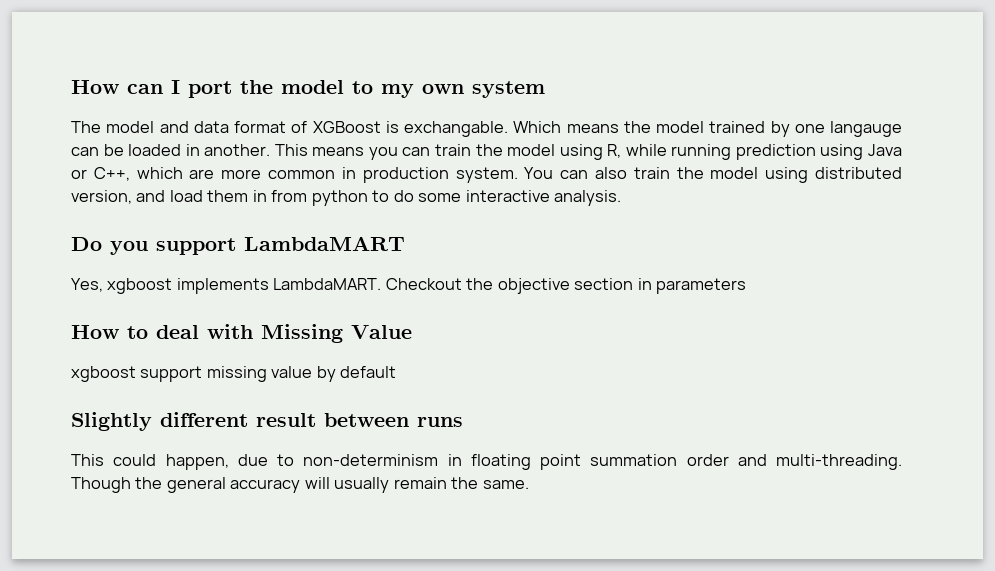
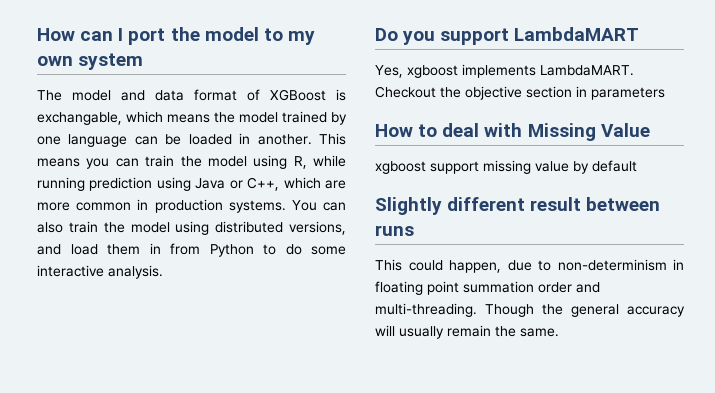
- The model and data format of XGBoost is exchangable. Which means the model trained by one langauge can be loaded in another.
+ The model and data format of XGBoost is exchangable, which means the model trained by one language can be loaded in another.
- This means you can train the model using R, while running prediction using Java or C++, which are more common in production system.
+ This means you can train the model using R, while running prediction using Java or C++, which are more common in production systems.
- You can also train the model using distributed version, and load them in from python to do some interactive analysis.
+ You can also train the model using distributed versions, and load them in from Python to do some interactive analysis.

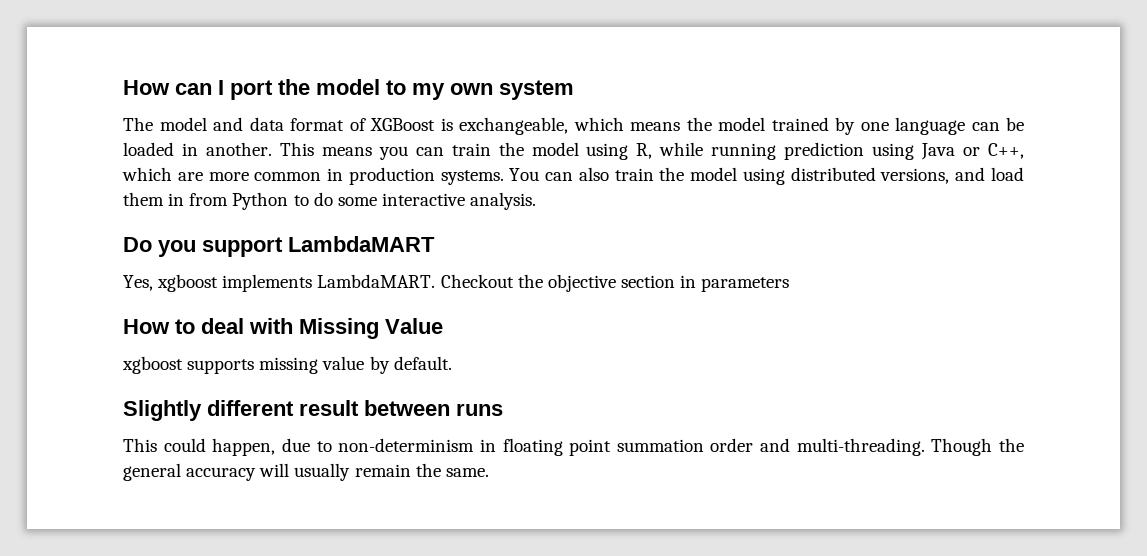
- The model and data format of XGBoost is exchangable, which means the model trained by one language can be loaded in another.
+ The model and data format of XGBoost is exchangeable, which means the model trained by one language can be loaded in another.
- xgboost support missing value by default
+ xgboost supports missing value by default.

